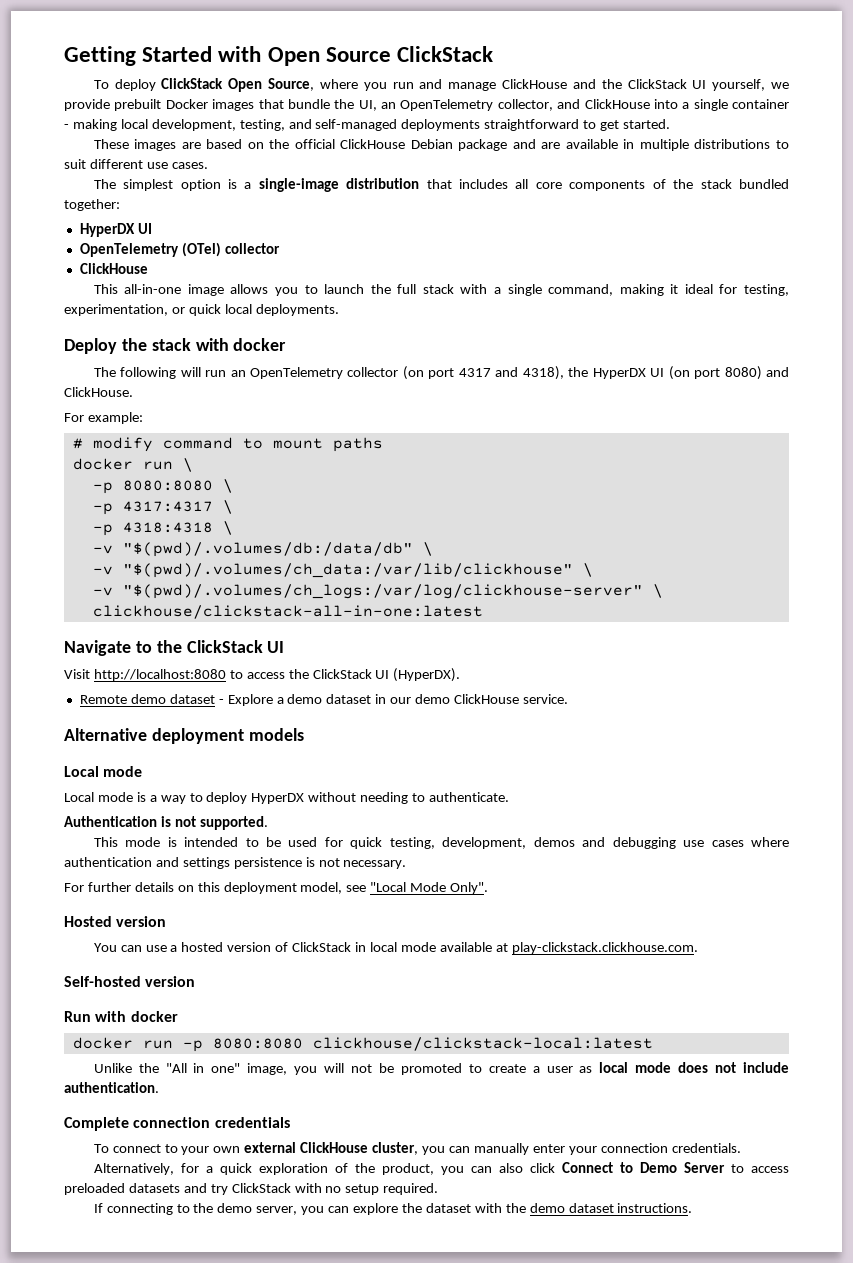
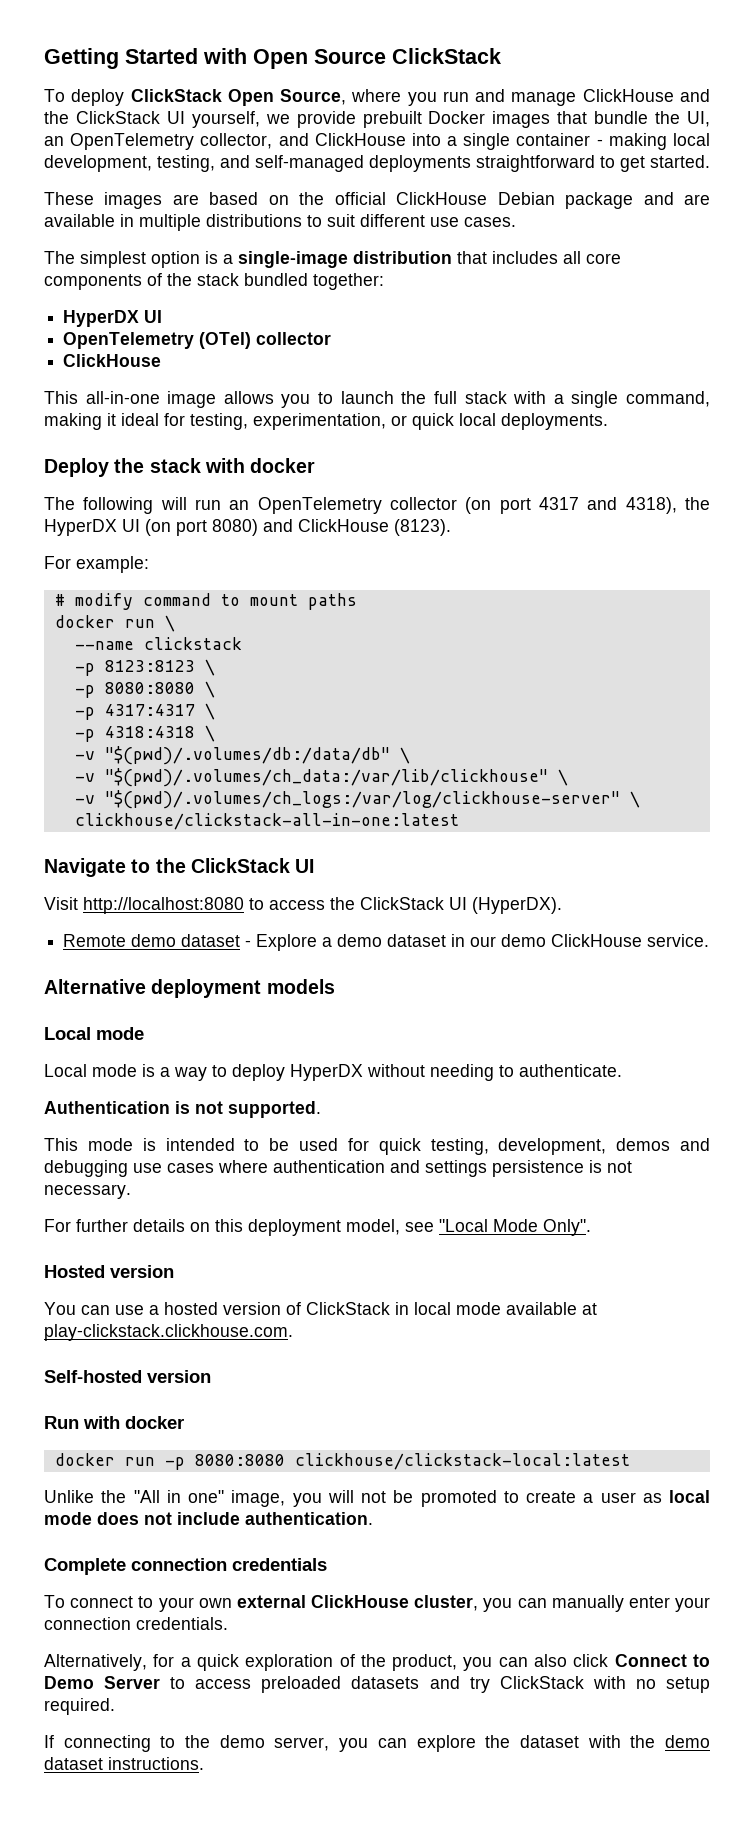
- The following will run an OpenTelemetry collector (on port 4317 and 4318), the HyperDX UI (on port 8080) and ClickHouse.
+ The following will run an OpenTelemetry collector (on port 4317 and 4318), the HyperDX UI (on port 8080) and ClickHouse (8123).
+ --name clickstack
+ -p 8123:8123 \

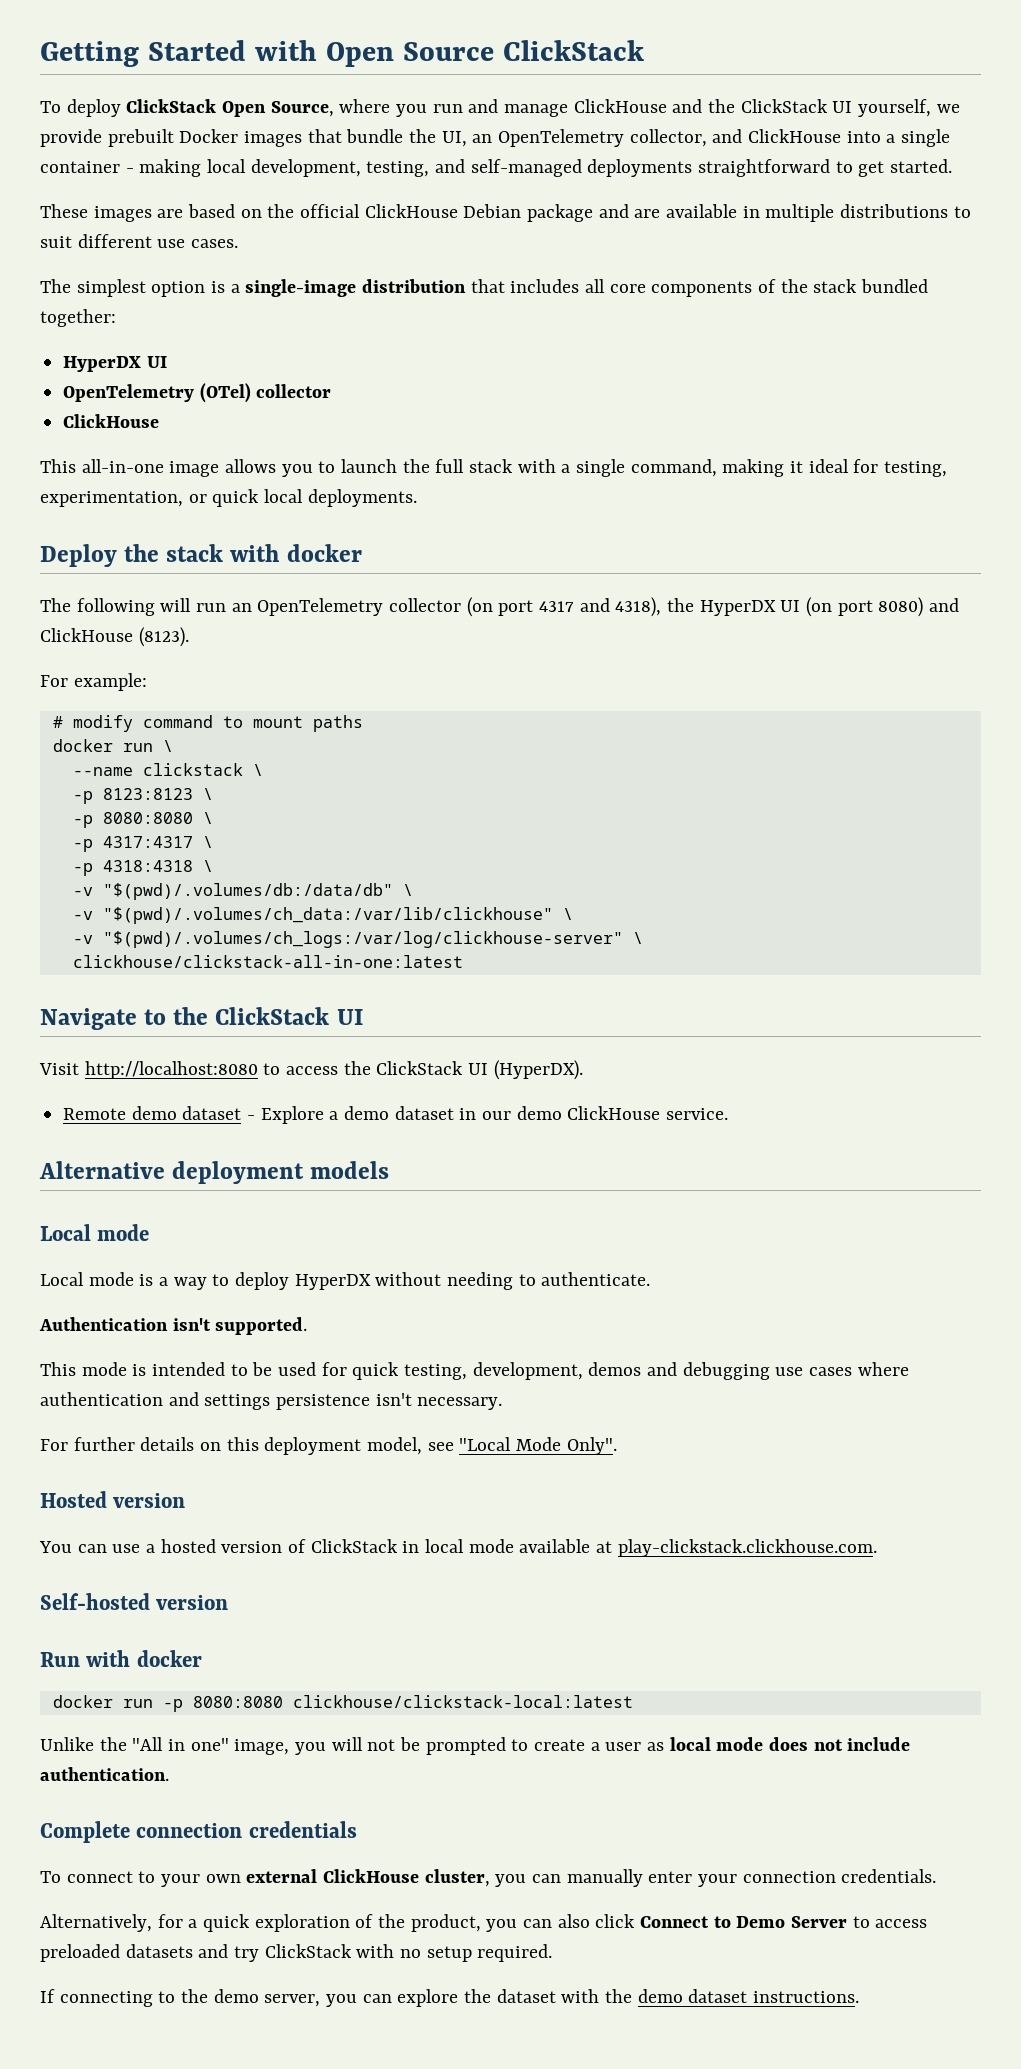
- --name clickstack
+ --name clickstack \
- Authentication is not supported.
+ Authentication isn't supported.
- This mode is intended to be used for quick testing, development, demos and debugging use cases where authentication and settings persistence is not necessary.
+ This mode is intended to be used for quick testing, development, demos and debugging use cases where authentication and settings persistence isn't necessary.
- Unlike the "All in one" image, you will not be promoted to create a user as local mode does not include authentication.
+ Unlike the "All in one" image, you will not be prompted to create a user as local mode does not include authentication.

